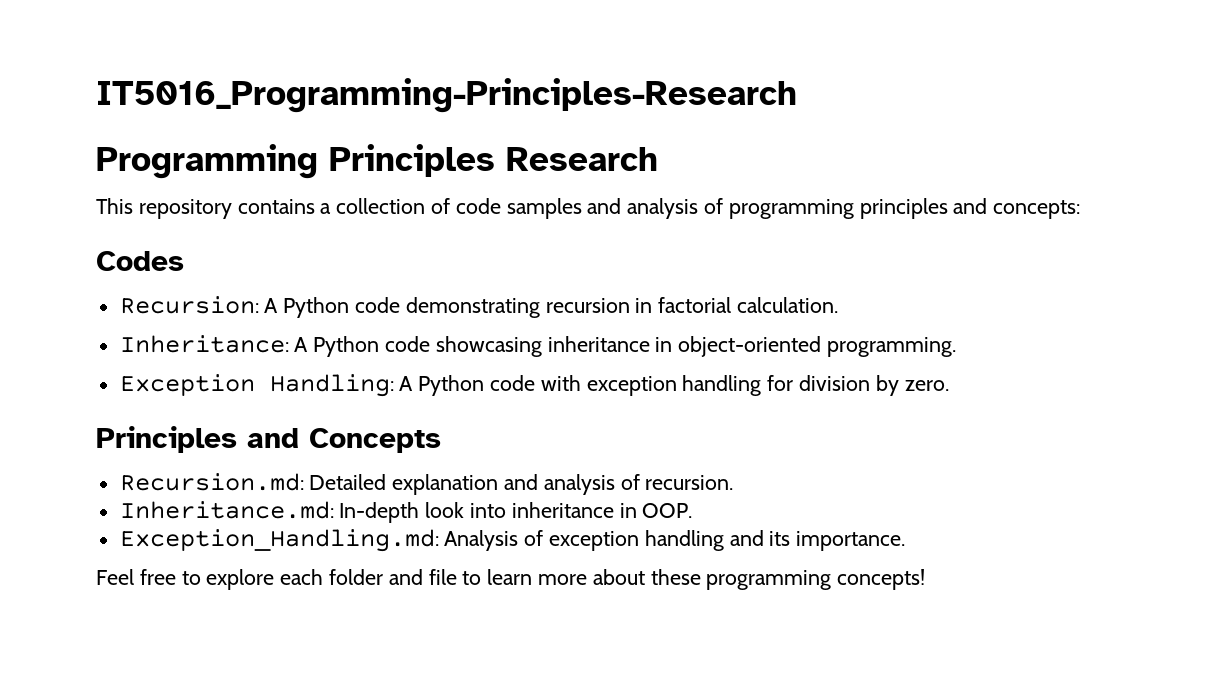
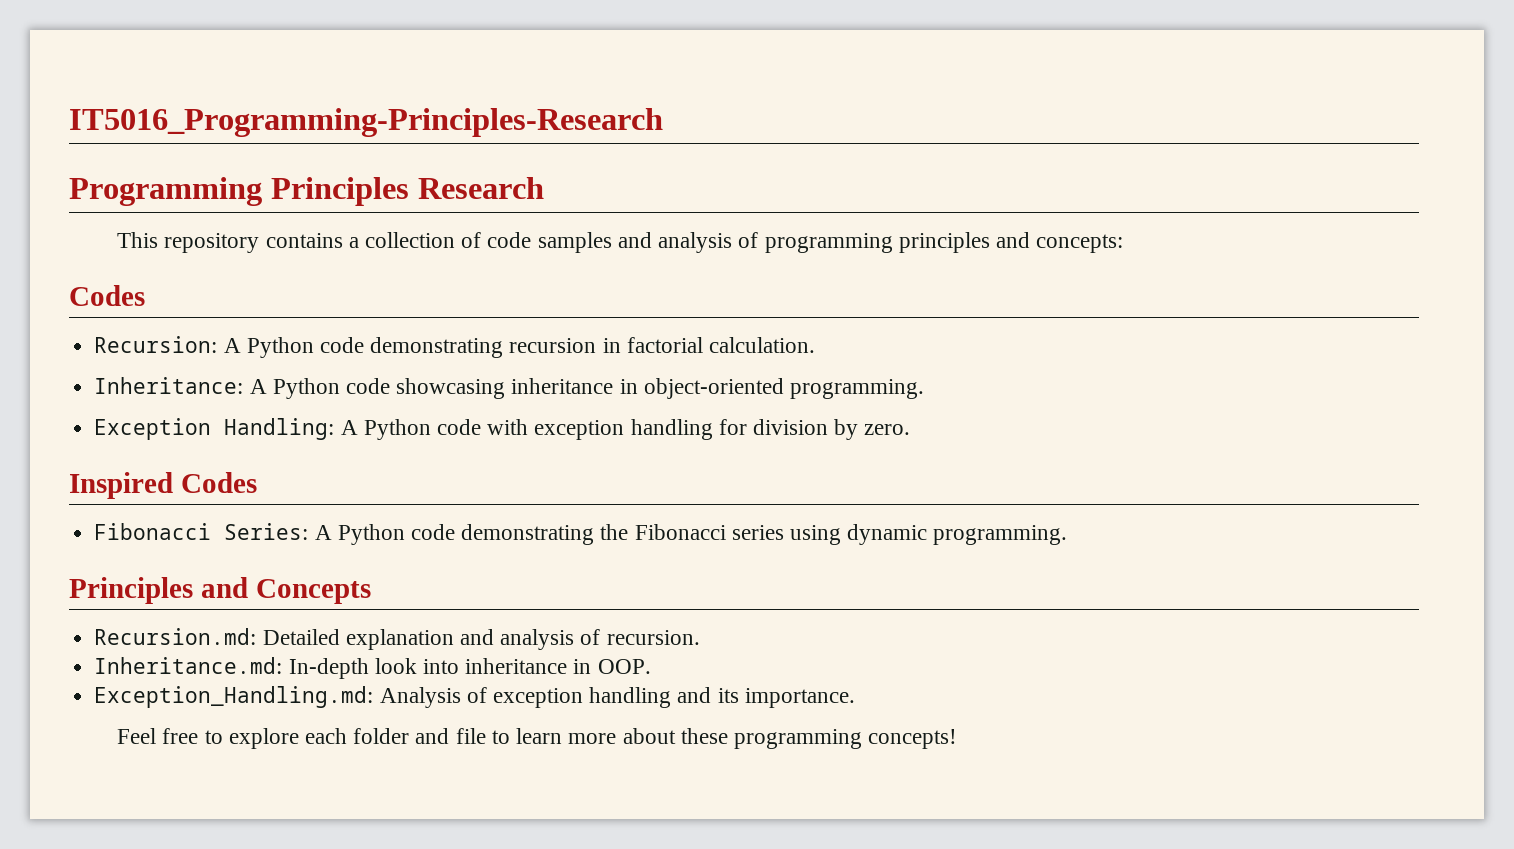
+ Inspired Codes
+ Fibonacci Series: A Python code demonstrating the Fibonacci series using dynamic programming.

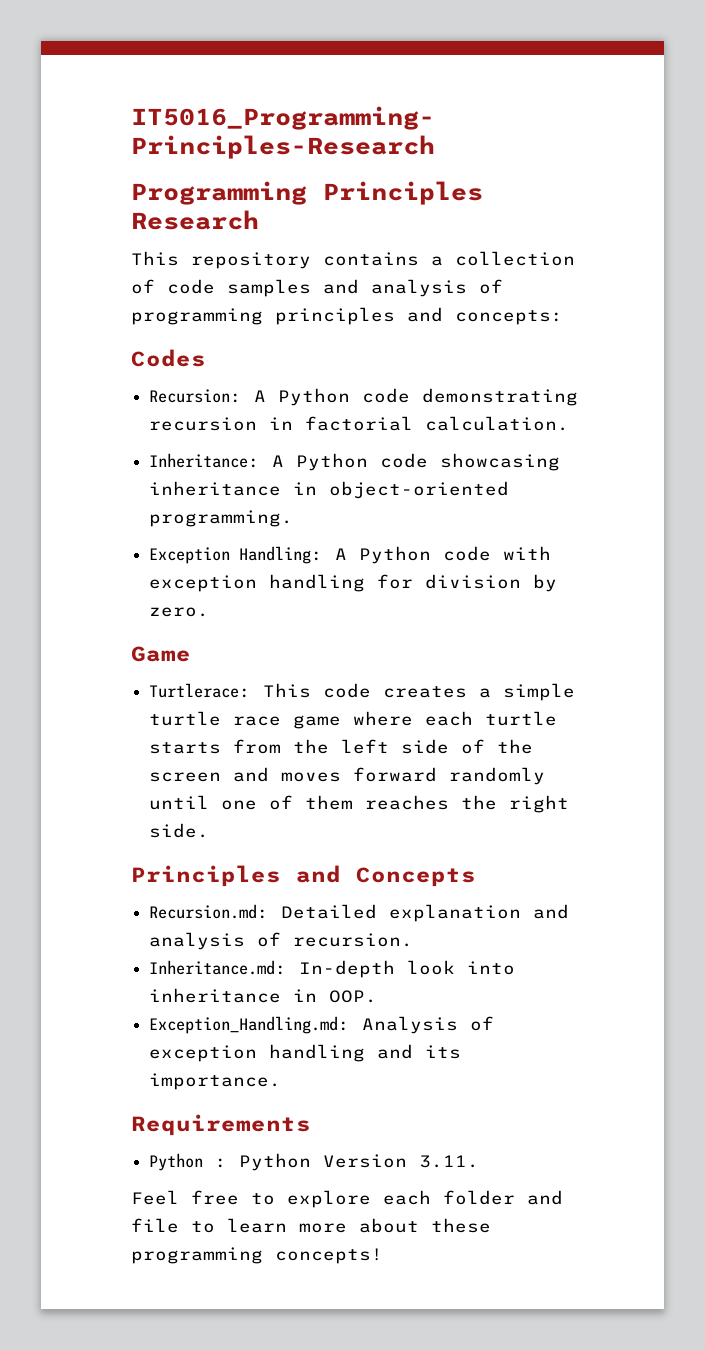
- Inspired Codes
- Fibonacci Series: A Python code demonstrating the Fibonacci series using dynamic programming.
+ Game
+ Turtlerace: This code creates a simple turtle race game where each turtle starts from the left side of the screen and moves forward randomly until one of them reaches the right side.
+ Requirements
+ Python : Python Version 3.11.

